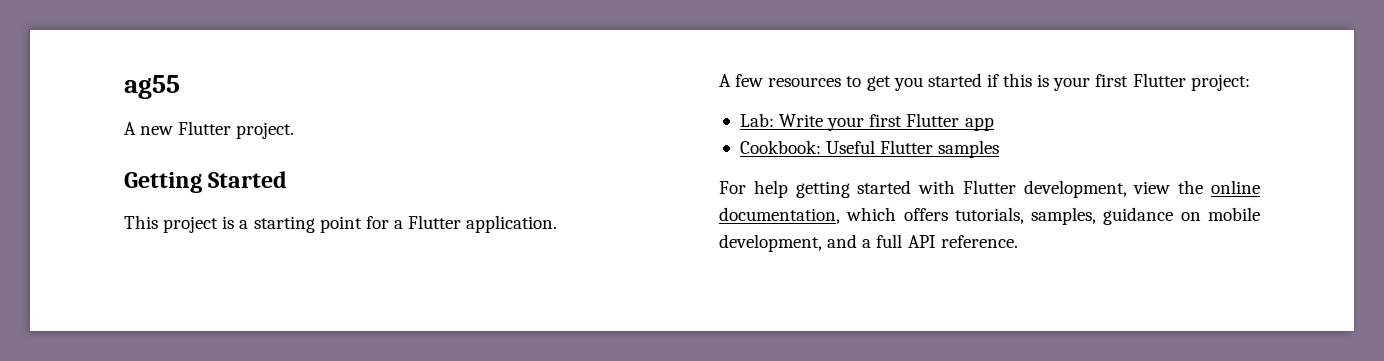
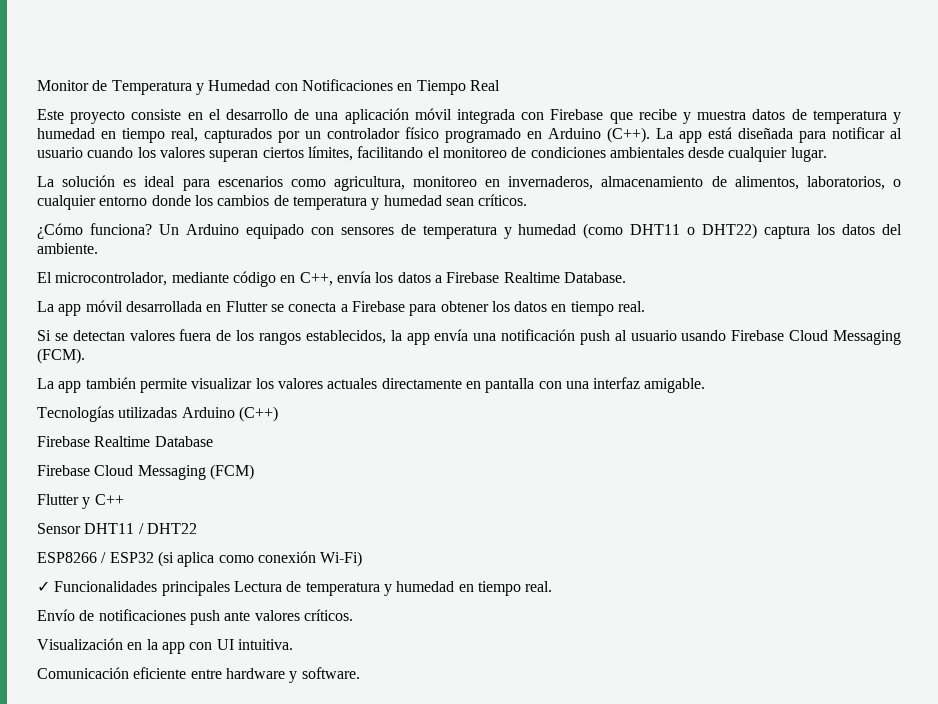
- ag55
- A new Flutter project.
- Getting Started
- This project is a starting point for a Flutter application.
- A few resources to get you started if this is your first Flutter project:
- Lab: Write your first Flutter app
- Cookbook: Useful Flutter samples
- For help getting started with Flutter development, view the online documentation, which offers tutorials, samples, guidance on mobile development, and a full API reference.
+ Monitor de Temperatura y Humedad con Notificaciones en Tiempo Real
+ Este proyecto consiste en el desarrollo de una aplicación móvil integrada con Firebase que recibe y muestra datos de temperatura y humedad en tiempo real, capturados por un controlador físico programado en Arduino (C++). La app está diseñada para notificar al usuario cuando los valores superan ciertos límites, facilitando el monitoreo de condiciones ambientales desde cualquier lugar.
+ La solución es ideal para escenarios como agricultura, monitoreo en invernaderos, almacenamiento de alimentos, laboratorios, o cualquier entorno donde los cambios de temperatura y humedad sean críticos.
+ ¿Cómo funciona? Un Arduino equipado con sensores de temperatura y humedad (como DHT11 o DHT22) captura los datos del ambiente.
+ El microcontrolador, mediante código en C++, envía los datos a Firebase Realtime Database.
+ La app móvil desarrollada en Flutter se conecta a Firebase para obtener los datos en tiempo real.
+ Si se detectan valores fuera de los rangos establecidos, la app envía una notificación push al usuario usando Firebase Cloud Messaging (FCM).
+ La app también permite visualizar los valores actuales directamente en pantalla con una interfaz amigable.
+ Tecnologías utilizadas Arduino (C++)
+ Firebase Realtime Database
+ Firebase Cloud Messaging (FCM)
+ Flutter y C++
+ Sensor DHT11 / DHT22
+ ESP8266 / ESP32 (si aplica como conexión Wi-Fi)
+ ✓ Funcionalidades principales Lectura de temperatura y humedad en tiempo real.
+ Envío de notificaciones push ante valores críticos.
+ Visualización en la app con UI intuitiva.
+ Comunicación eficiente entre hardware y software.

